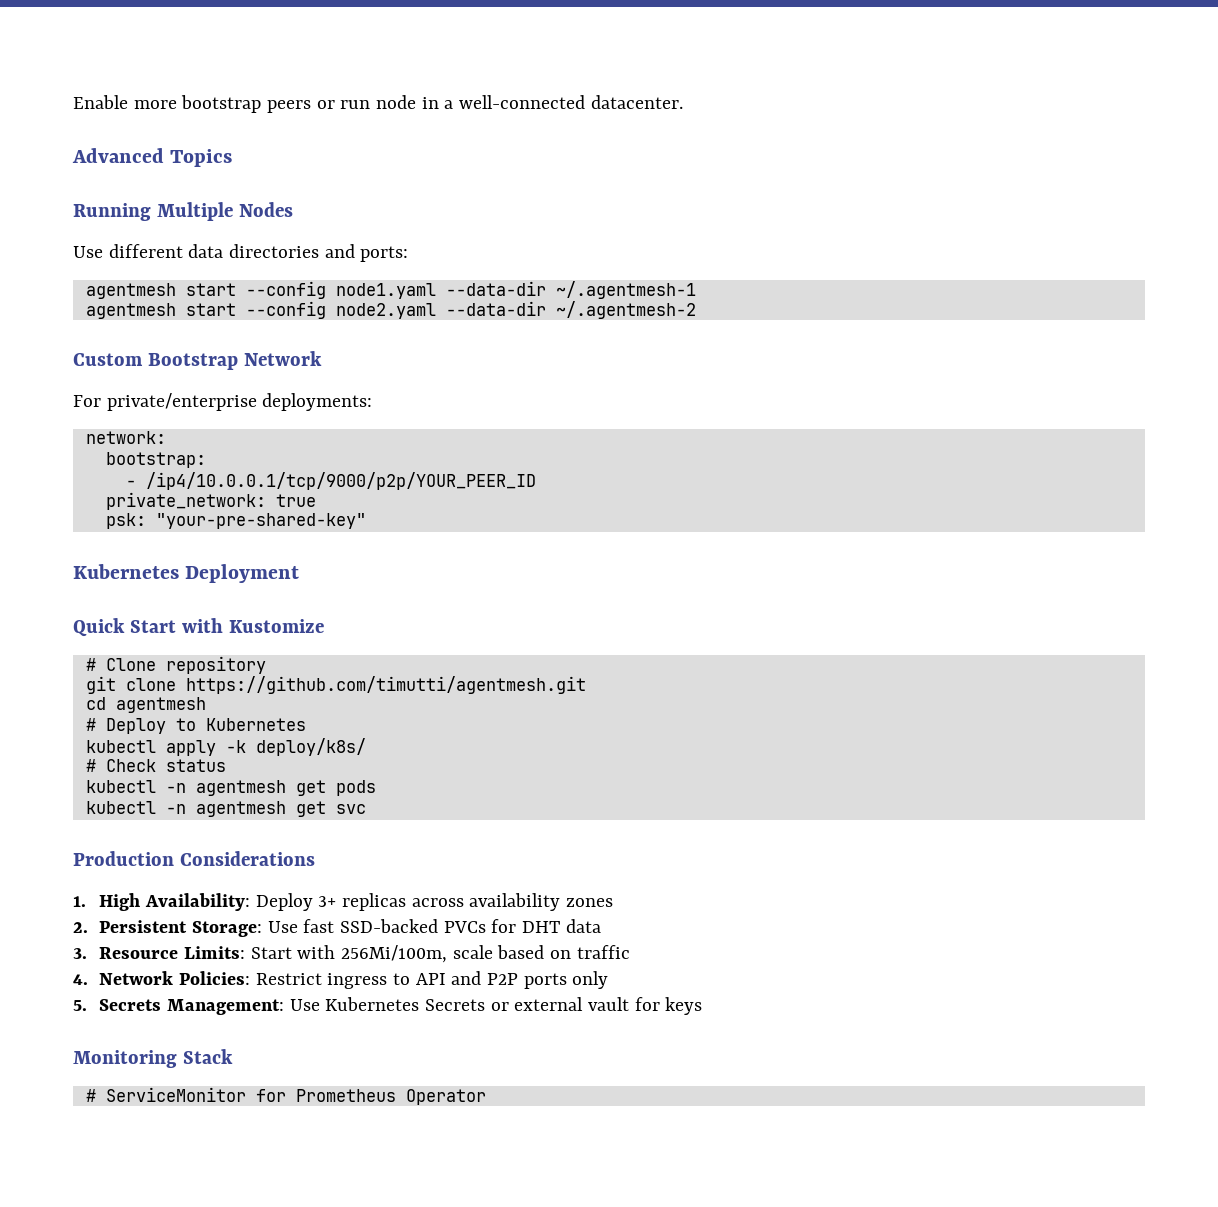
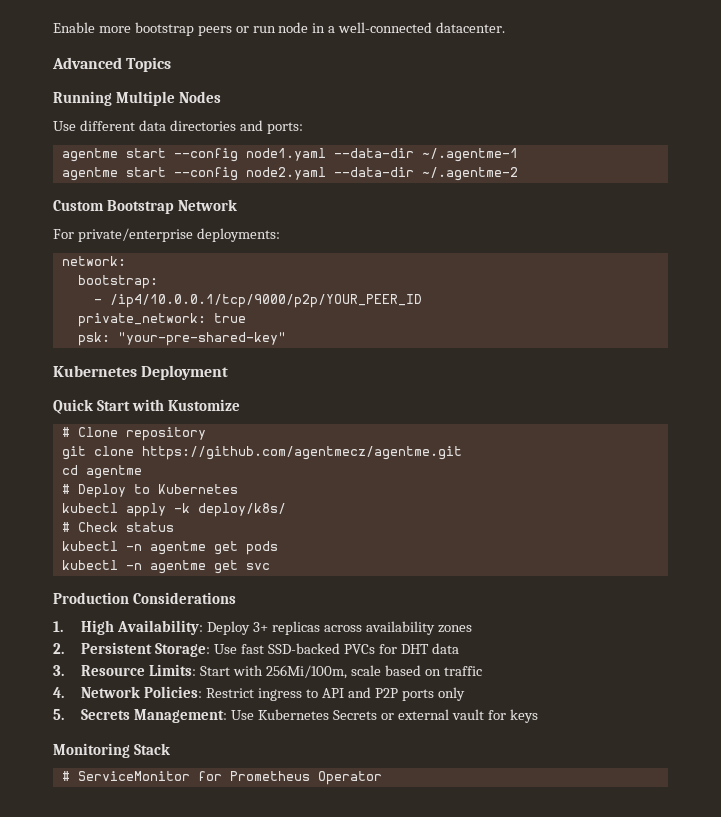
- agentmesh start --config node1.yaml --data-dir ~/.agentmesh-1
- agentmesh start --config node2.yaml --data-dir ~/.agentmesh-2
+ agentme start --config node1.yaml --data-dir ~/.agentme-1
+ agentme start --config node2.yaml --data-dir ~/.agentme-2
- git clone https://github.com/timutti/agentmesh.git
+ git clone https://github.com/agentmecz/agentme.git
- cd agentmesh
+ cd agentme
- kubectl -n agentmesh get pods
+ kubectl -n agentme get pods
- kubectl -n agentmesh get svc
+ kubectl -n agentme get svc

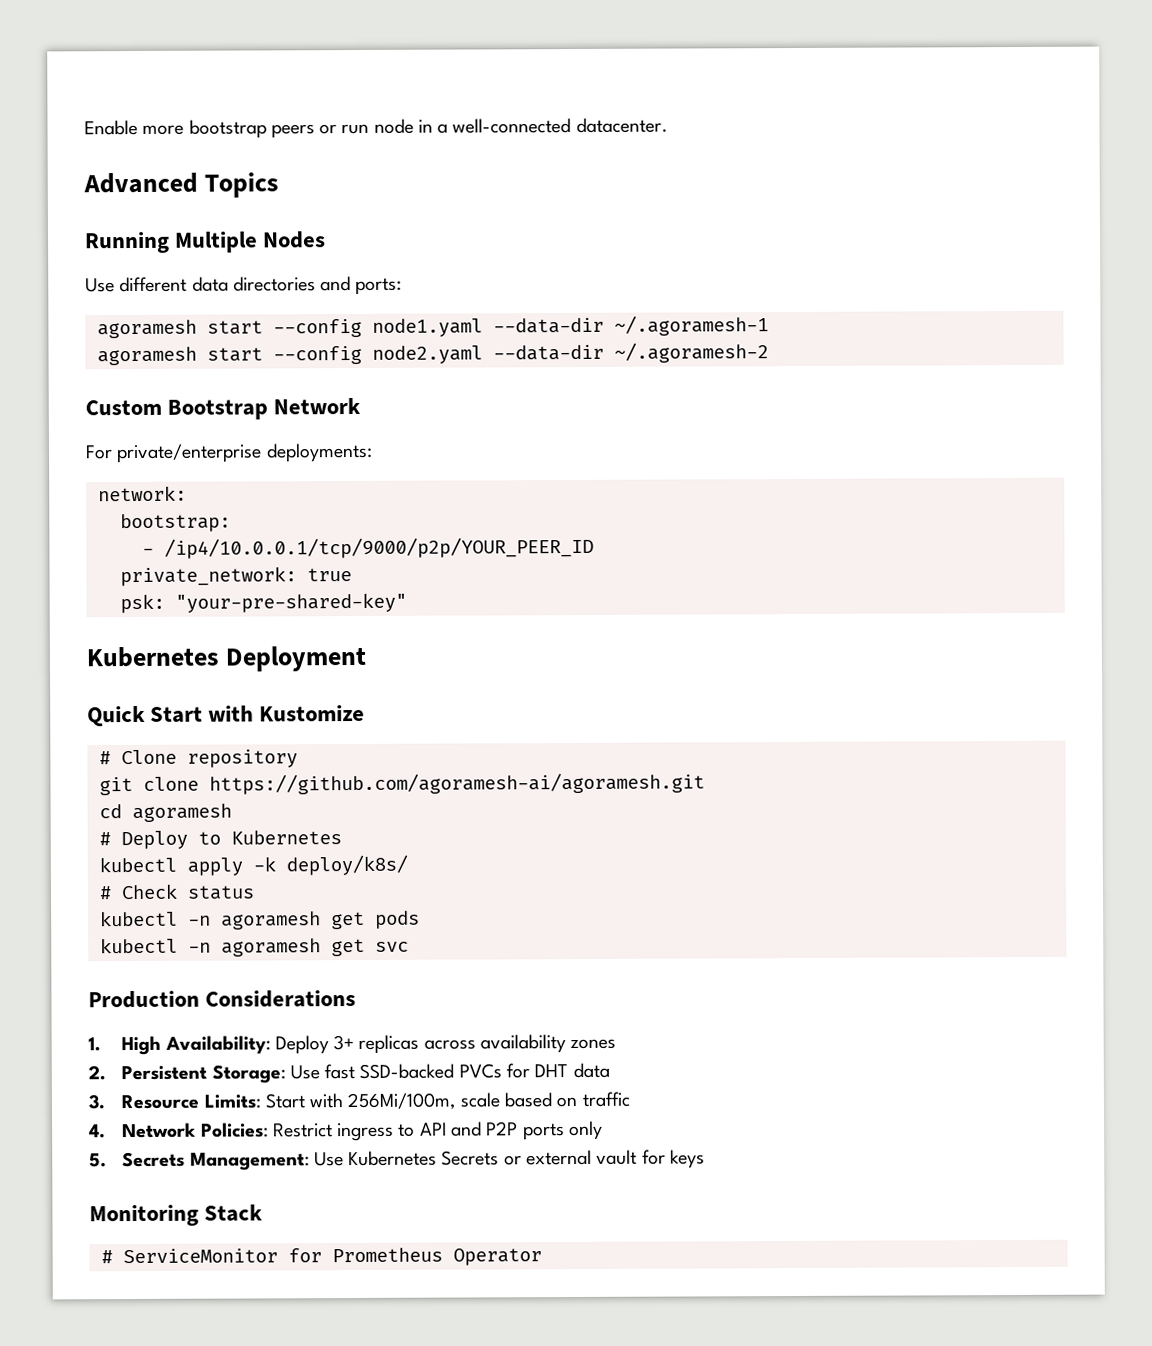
- agentme start --config node1.yaml --data-dir ~/.agentme-1
- agentme start --config node2.yaml --data-dir ~/.agentme-2
+ agoramesh start --config node1.yaml --data-dir ~/.agoramesh-1
+ agoramesh start --config node2.yaml --data-dir ~/.agoramesh-2
- git clone https://github.com/agentmecz/agentme.git
+ git clone https://github.com/agoramesh-ai/agoramesh.git
- cd agentme
+ cd agoramesh
- kubectl -n agentme get pods
+ kubectl -n agoramesh get pods
- kubectl -n agentme get svc
+ kubectl -n agoramesh get svc

